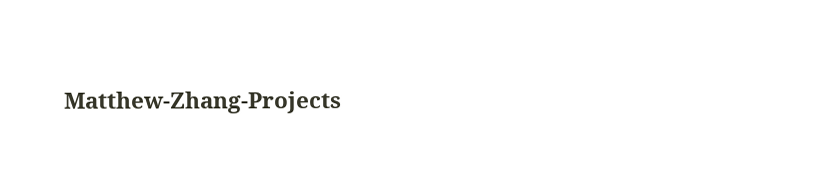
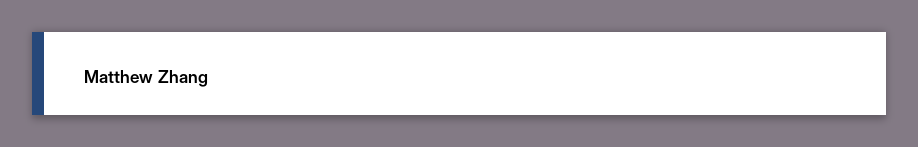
- Matthew-Zhang-Projects
+ Matthew Zhang

